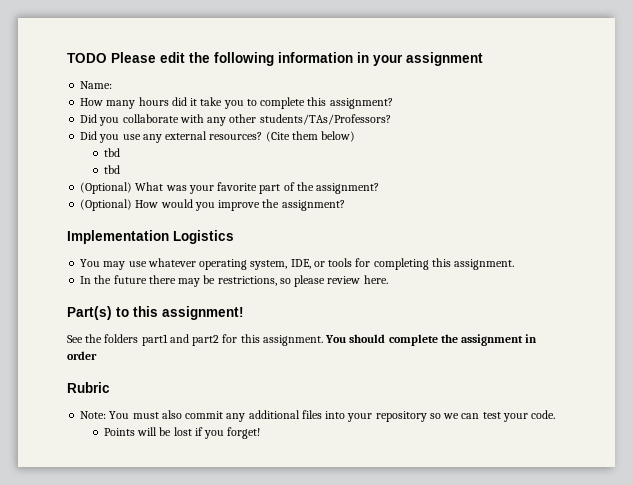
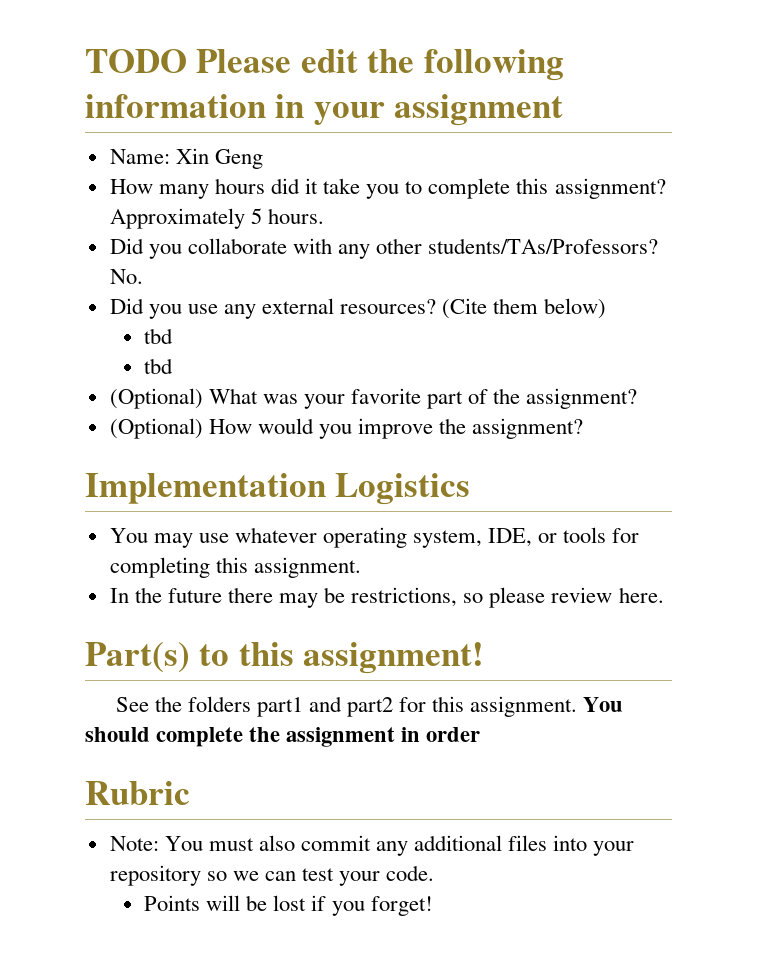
- Name:
+ Name: Xin Geng
+ Approximately 5 hours.
+ No.

